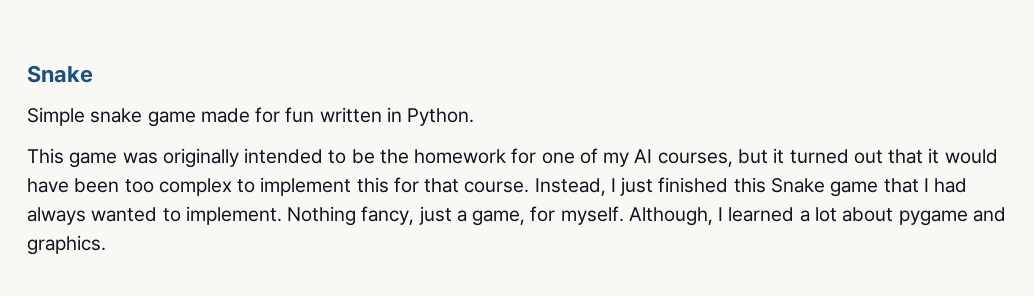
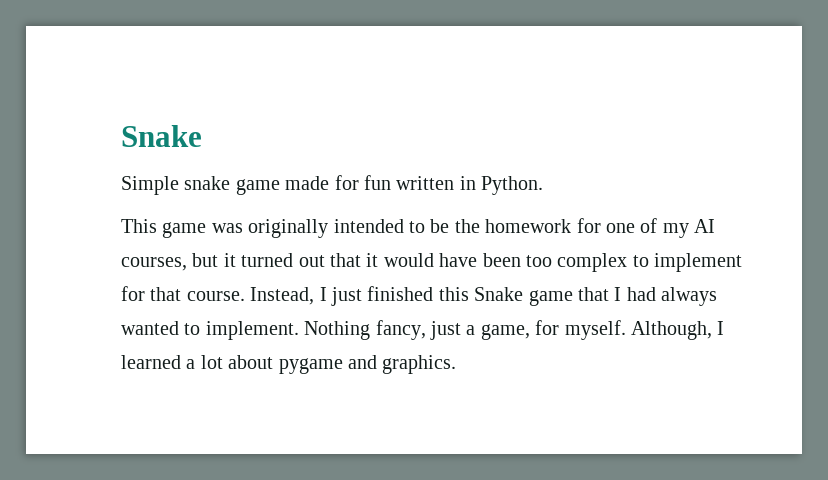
- This game was originally intended to be the homework for one of my AI courses, but it turned out that it would have been too complex to implement this for that course.
+ This game was originally intended to be the homework for one of my AI courses, but it turned out that it would have been too complex to implement for that course.

